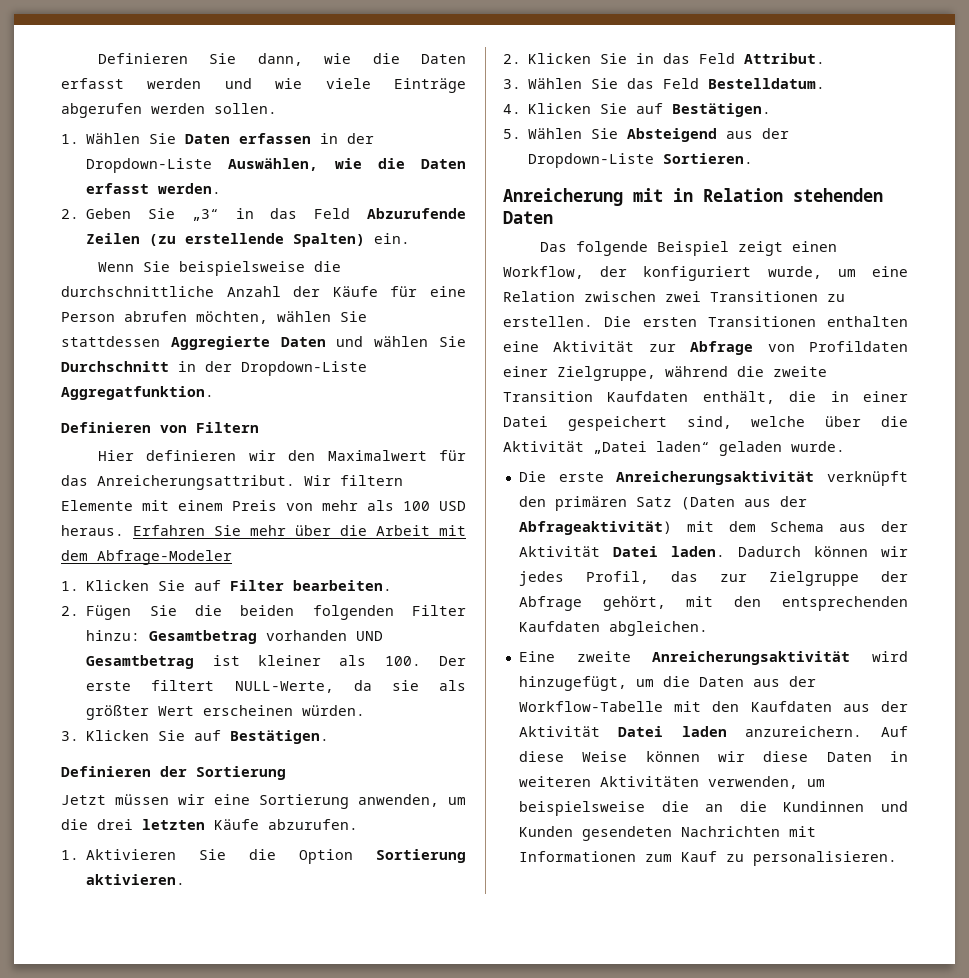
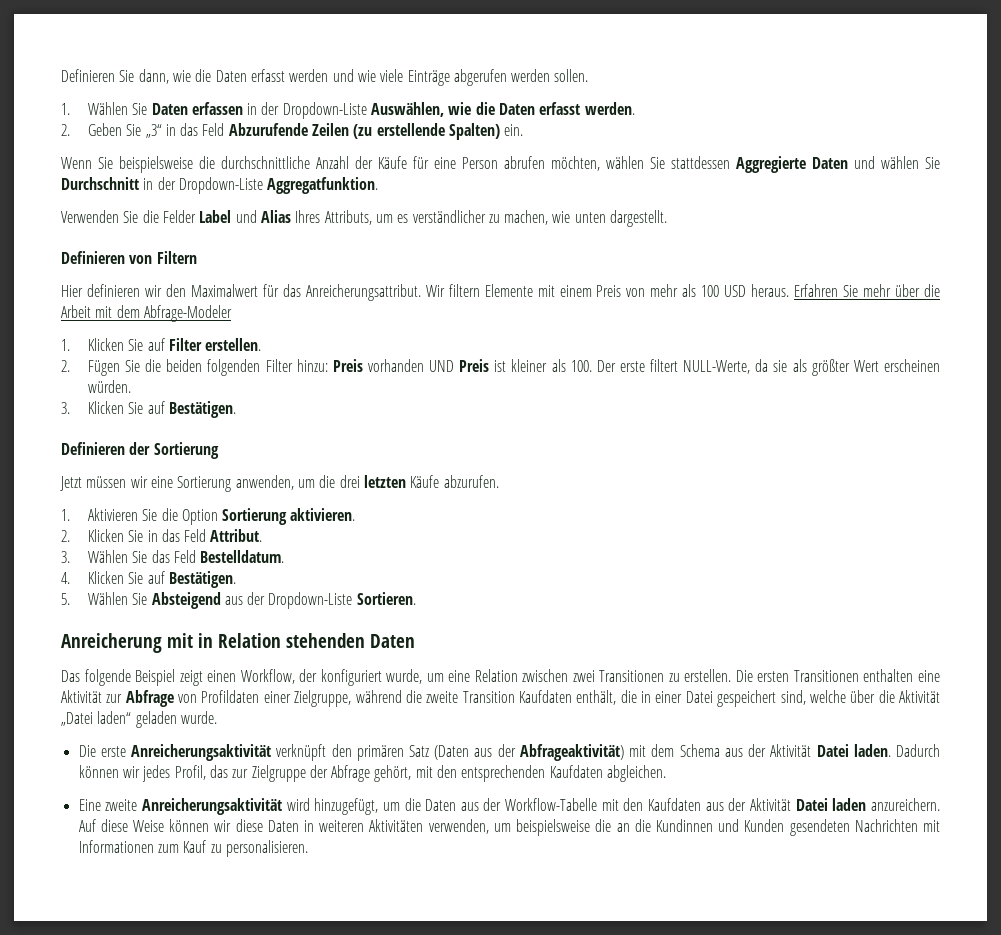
+ Verwenden Sie die Felder Label und Alias Ihres Attributs, um es verständlicher zu machen, wie unten dargestellt.
- 1. Klicken Sie auf Filter bearbeiten.
+ 1. Klicken Sie auf Filter erstellen.
- 2. Fügen Sie die beiden folgenden Filter hinzu: Gesamtbetrag vorhanden UND Gesamtbetrag ist kleiner als 100. Der erste filtert NULL-Werte, da sie als größter Wert erscheinen würden.
+ 2. Fügen Sie die beiden folgenden Filter hinzu: Preis vorhanden UND Preis ist kleiner als 100. Der erste filtert NULL-Werte, da sie als größter Wert erscheinen würden.

